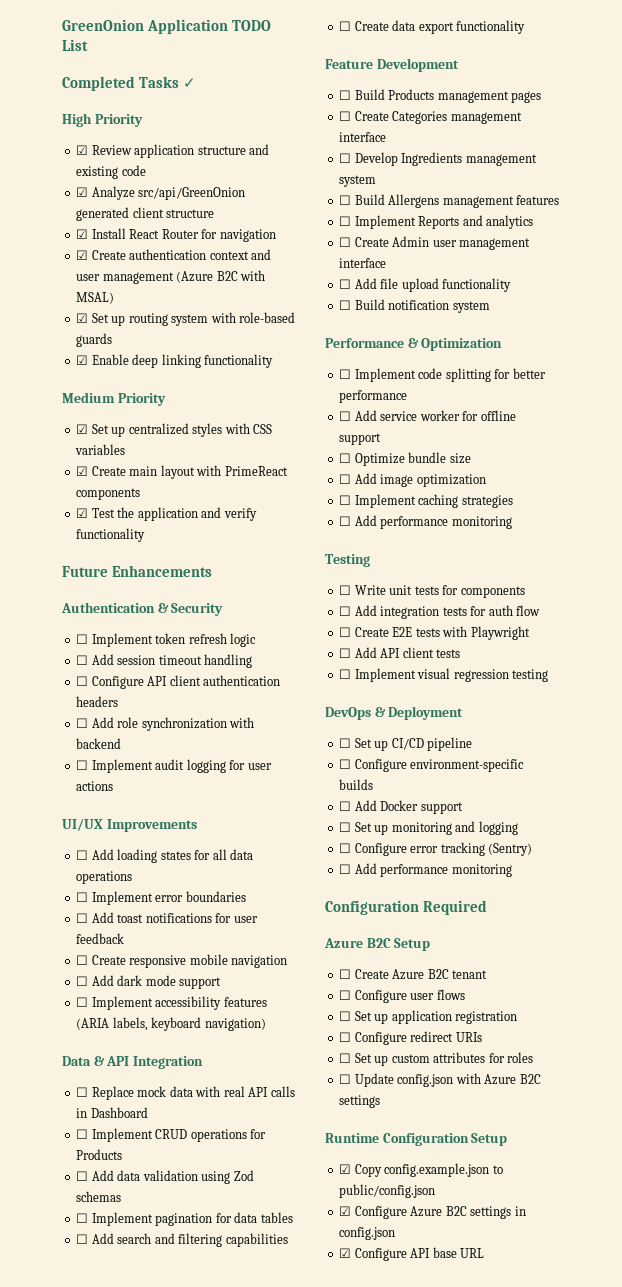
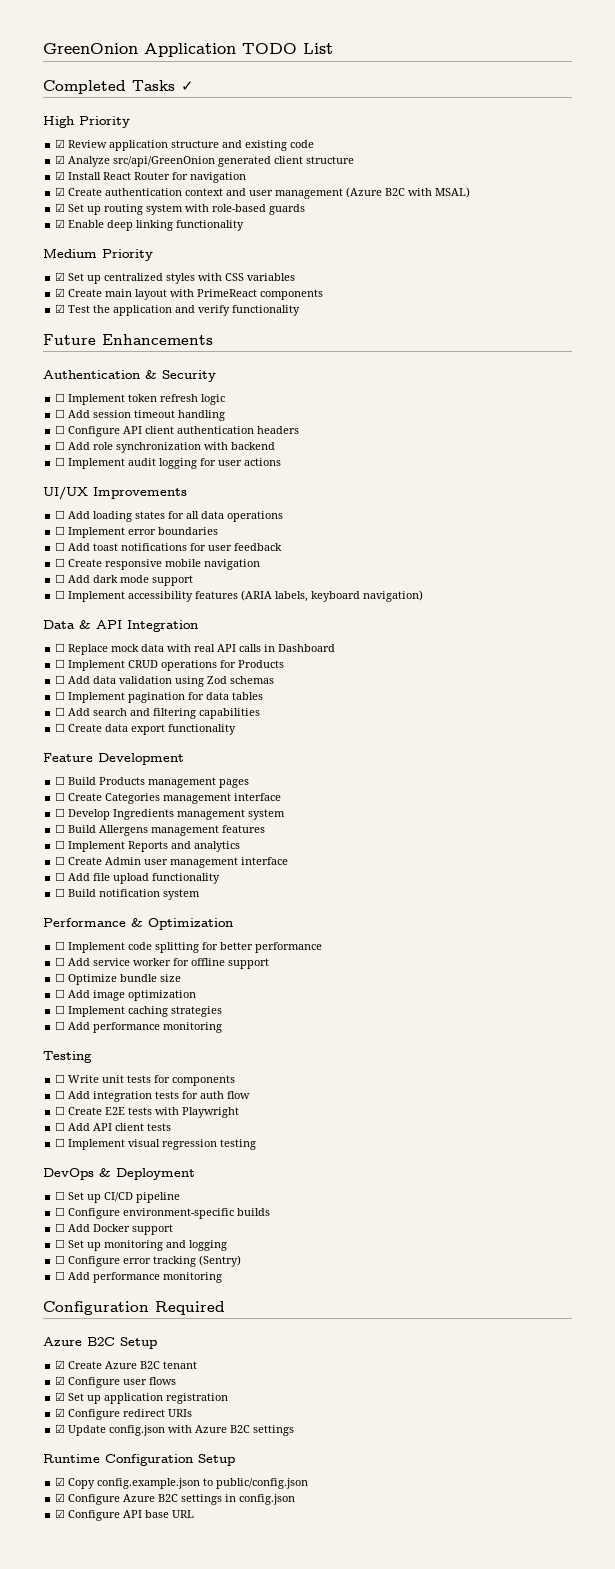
- ☐ Create Azure B2C tenant
+ ☑ Create Azure B2C tenant
- ☐ Configure user flows
+ ☑ Configure user flows
- ☐ Set up application registration
+ ☑ Set up application registration
- ☐ Configure redirect URIs
+ ☑ Configure redirect URIs
- ☐ Set up custom attributes for roles
- ☐ Update config.json with Azure B2C settings
+ ☑ Update config.json with Azure B2C settings

